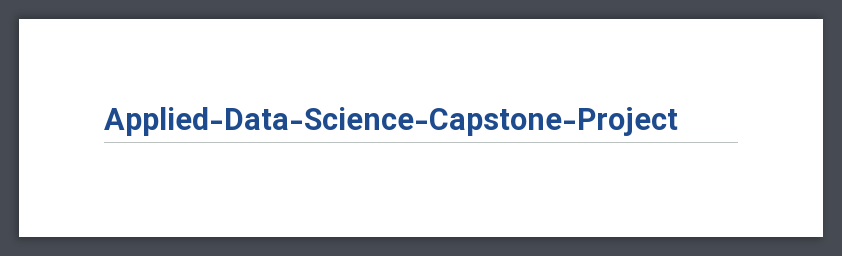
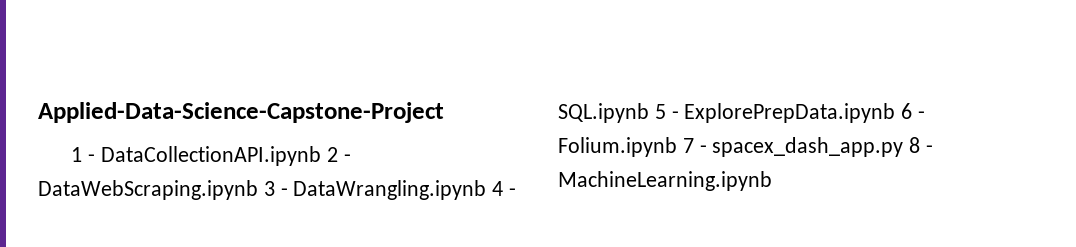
+ 1 - DataCollectionAPI.ipynb 2 - DataWebScraping.ipynb 3 - DataWrangling.ipynb 4 - SQL.ipynb 5 - ExplorePrepData.ipynb 6 - Folium.ipynb 7 - spacex_dash_app.py 8 - MachineLearning.ipynb

